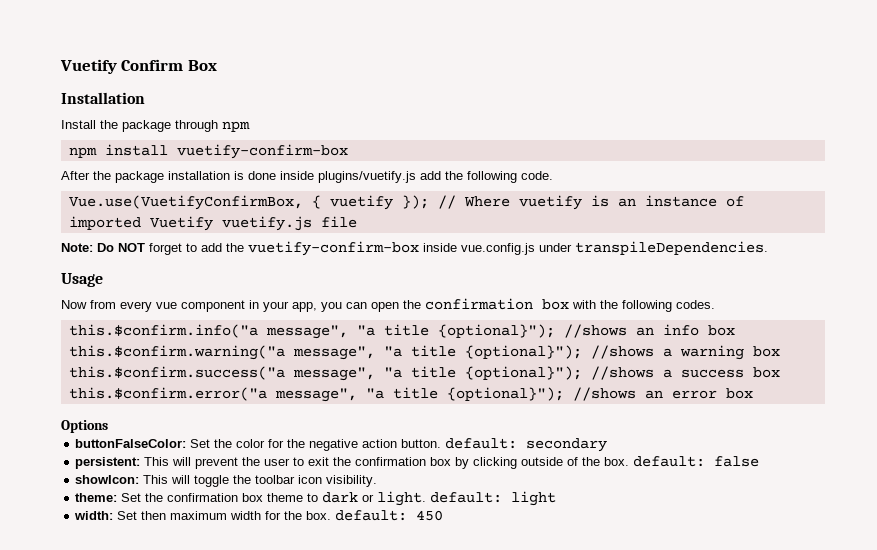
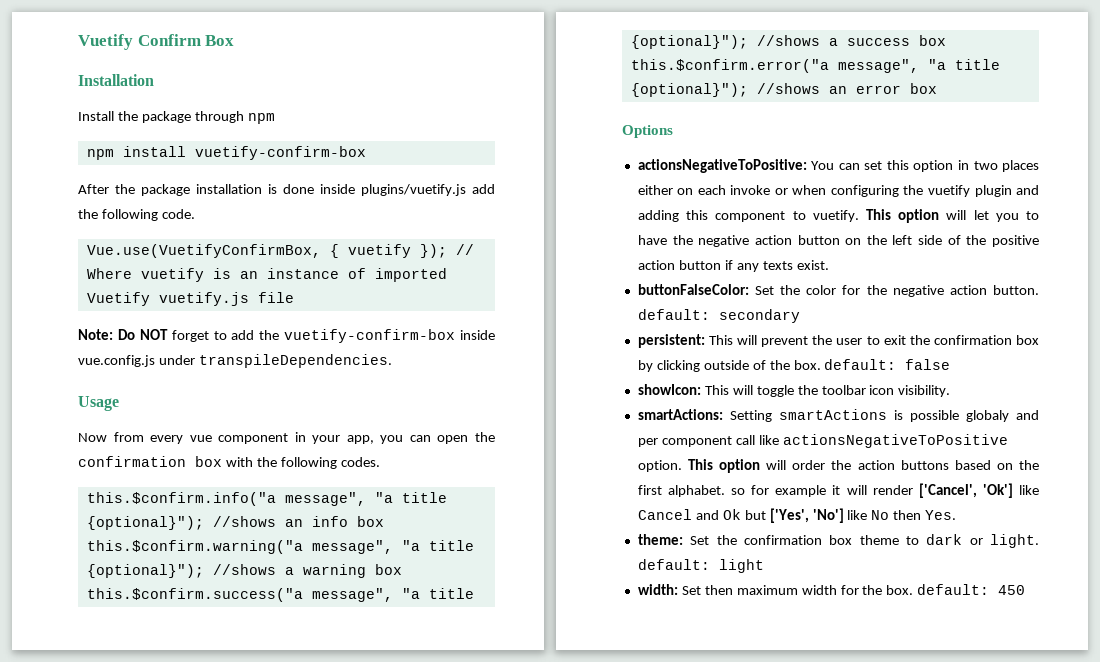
+ actionsNegativeToPositive: You can set this option in two places either on each invoke or when configuring the vuetify plugin and adding this component to vuetify. This option will let you to have the negative action button on the left side of the positive action button if any texts exist.
+ smartActions: Setting smartActions is possible globaly and per component call like actionsNegativeToPositive option. This option will order the action buttons based on the first alphabet. so for example it will render ['Cancel', 'Ok'] like Cancel and Ok but ['Yes', 'No'] like No then Yes.

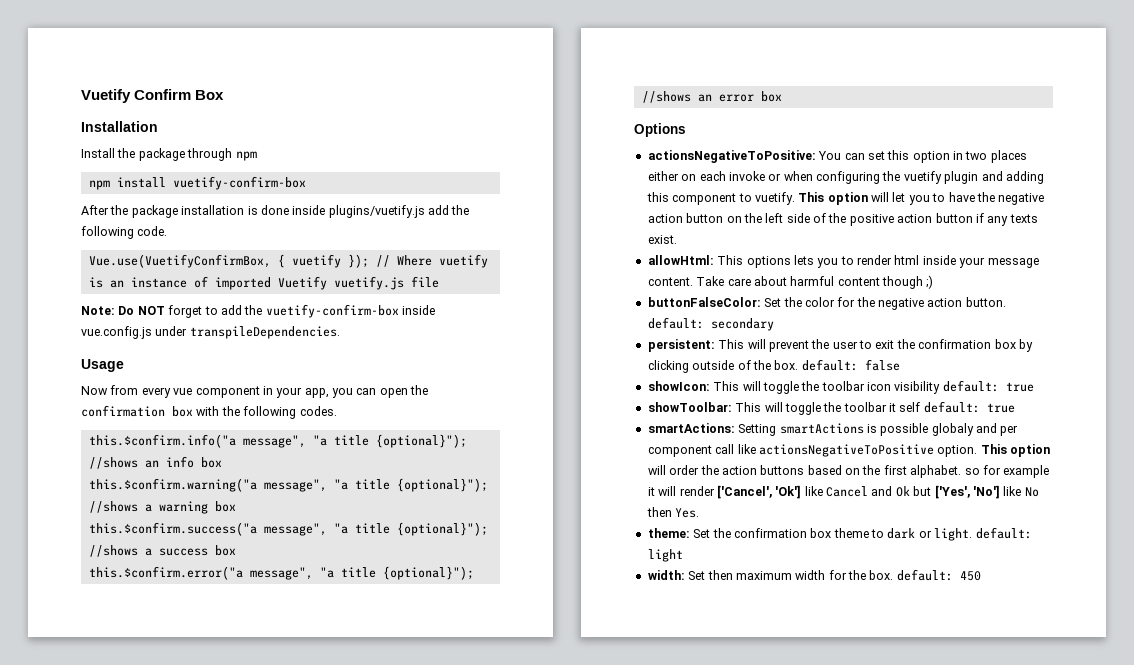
+ allowHtml: This options lets you to render html inside your message content. Take care about harmful content though ;)
- showIcon: This will toggle the toolbar icon visibility.
+ showIcon: This will toggle the toolbar icon visibility default: true
+ showToolbar: This will toggle the toolbar it self default: true

